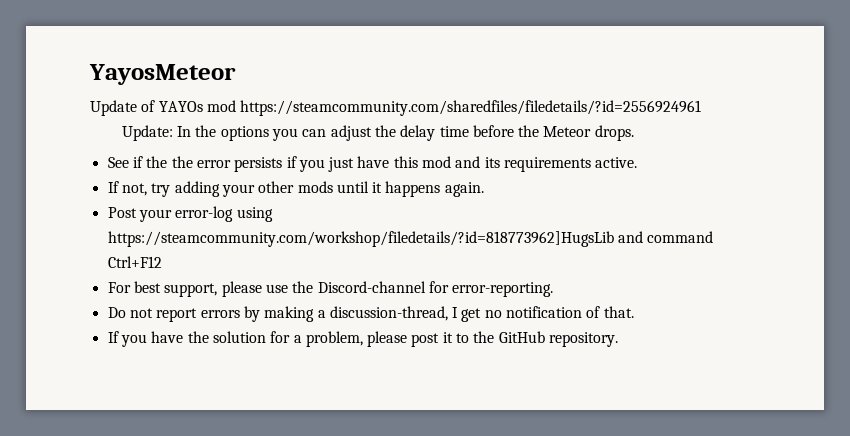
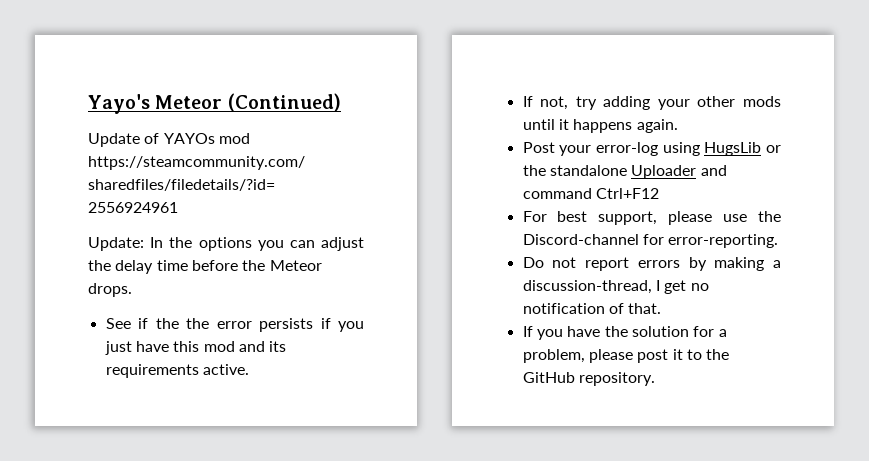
- YayosMeteor
+ Yayo's Meteor (Continued)
- Post your error-log using https://steamcommunity.com/workshop/filedetails/?id=818773962]HugsLib and command Ctrl+F12
+ Post your error-log using HugsLib or the standalone Uploader and command Ctrl+F12

